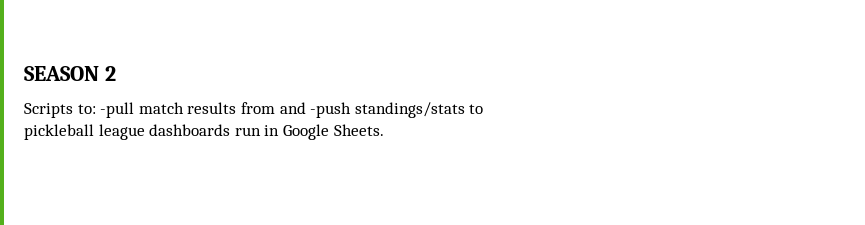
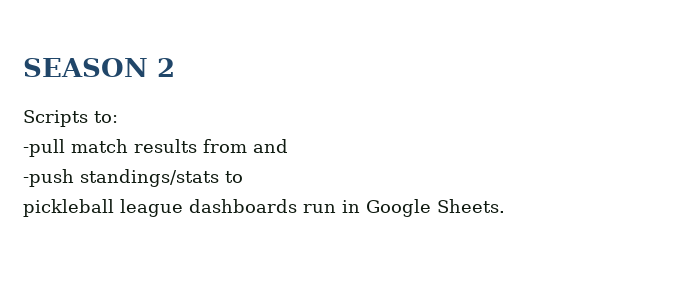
- Scripts to: -pull match results from and -push standings/stats to
+ Scripts to:
+ -pull match results from and
+ -push standings/stats to

